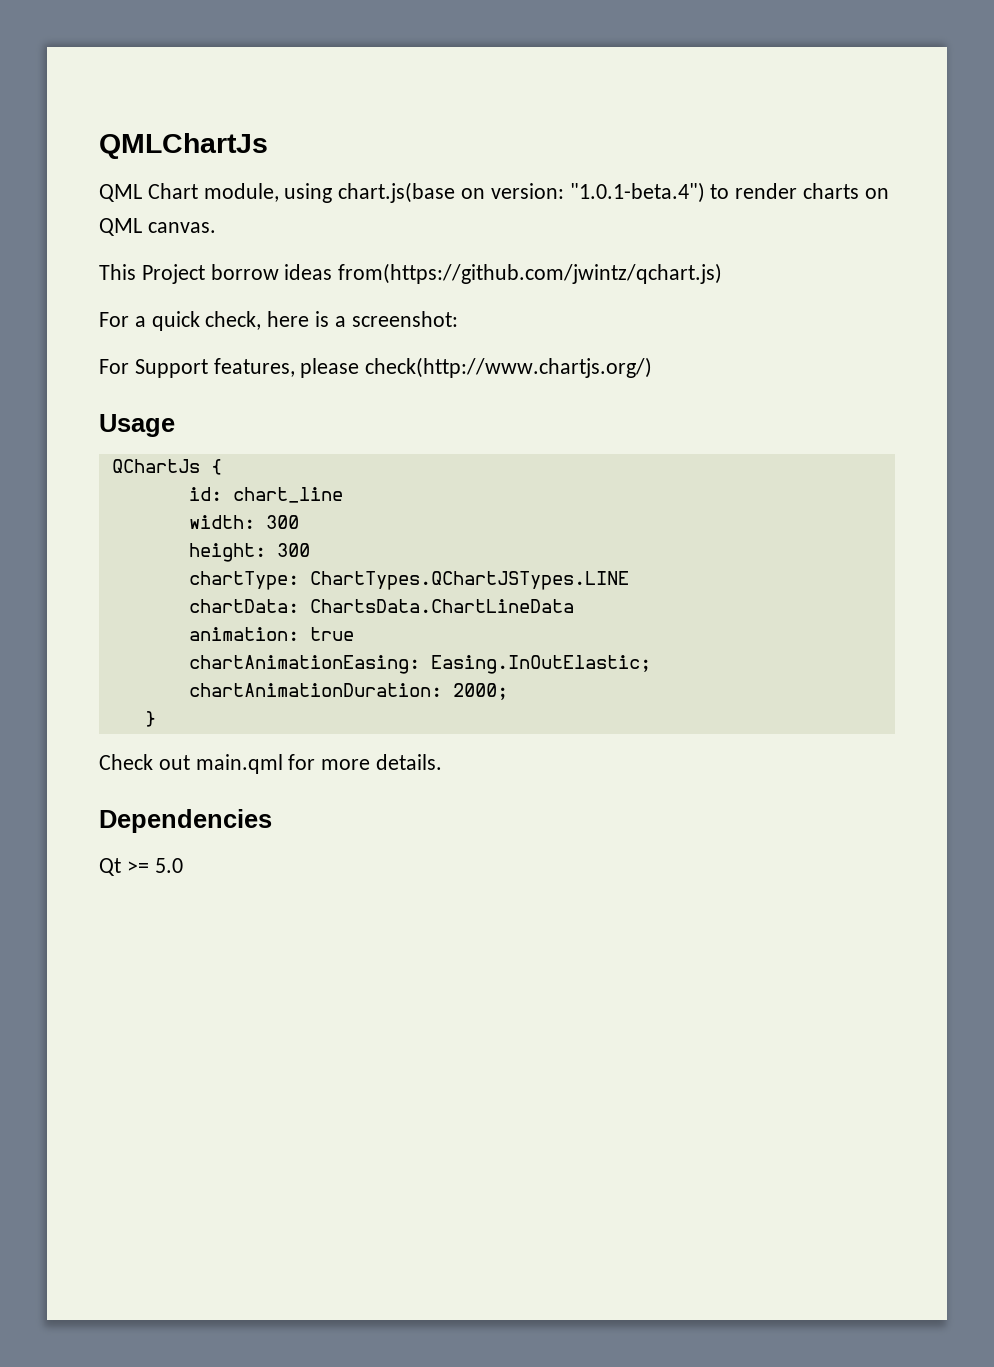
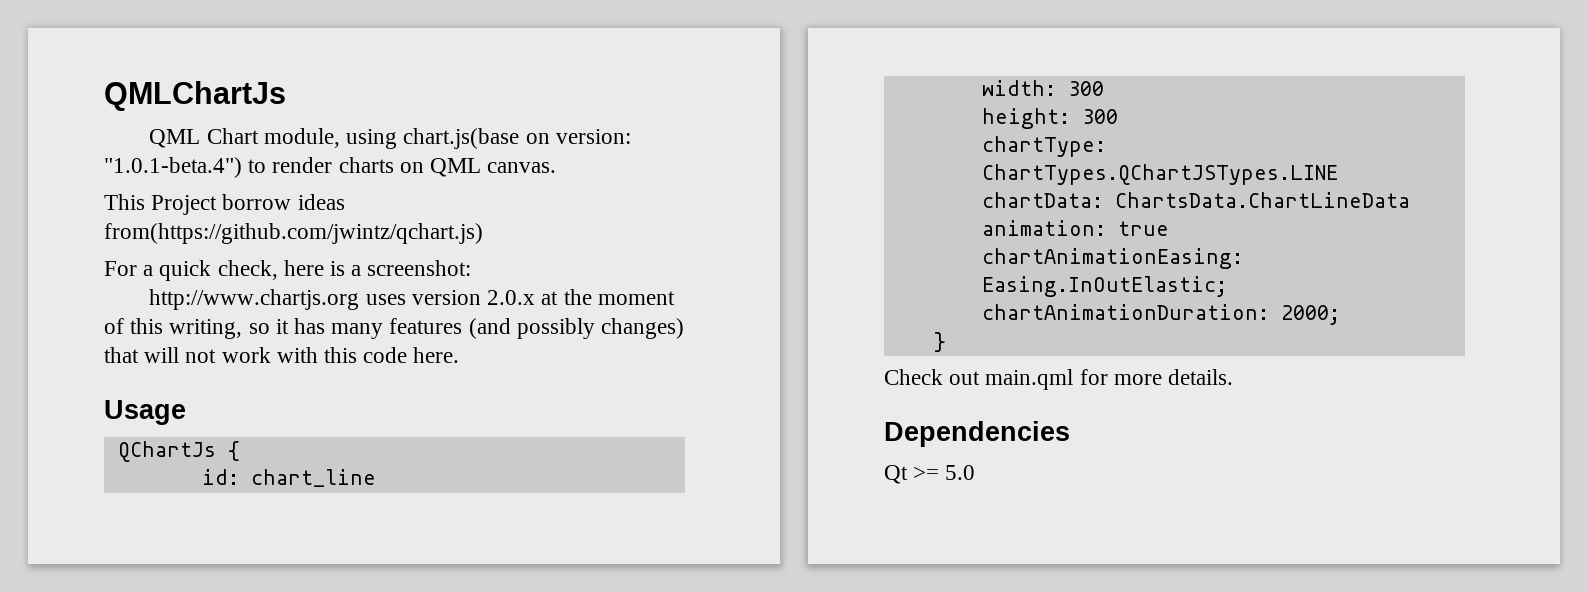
- For Support features, please check(http://www.chartjs.org/)
+ http://www.chartjs.org uses version 2.0.x at the moment of this writing, so it has many features (and possibly changes) that will not work with this code here.

